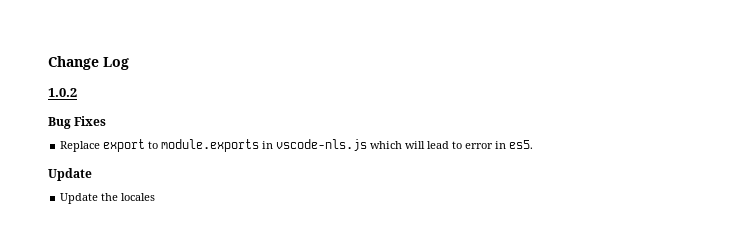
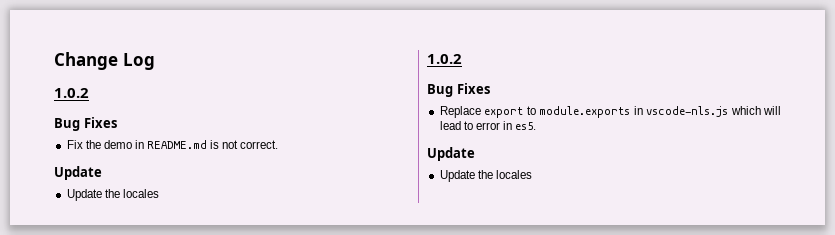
+ Fix the demo in README.md is not correct.
+ Update
+ Update the locales
+ 1.0.2
+ Bug Fixes

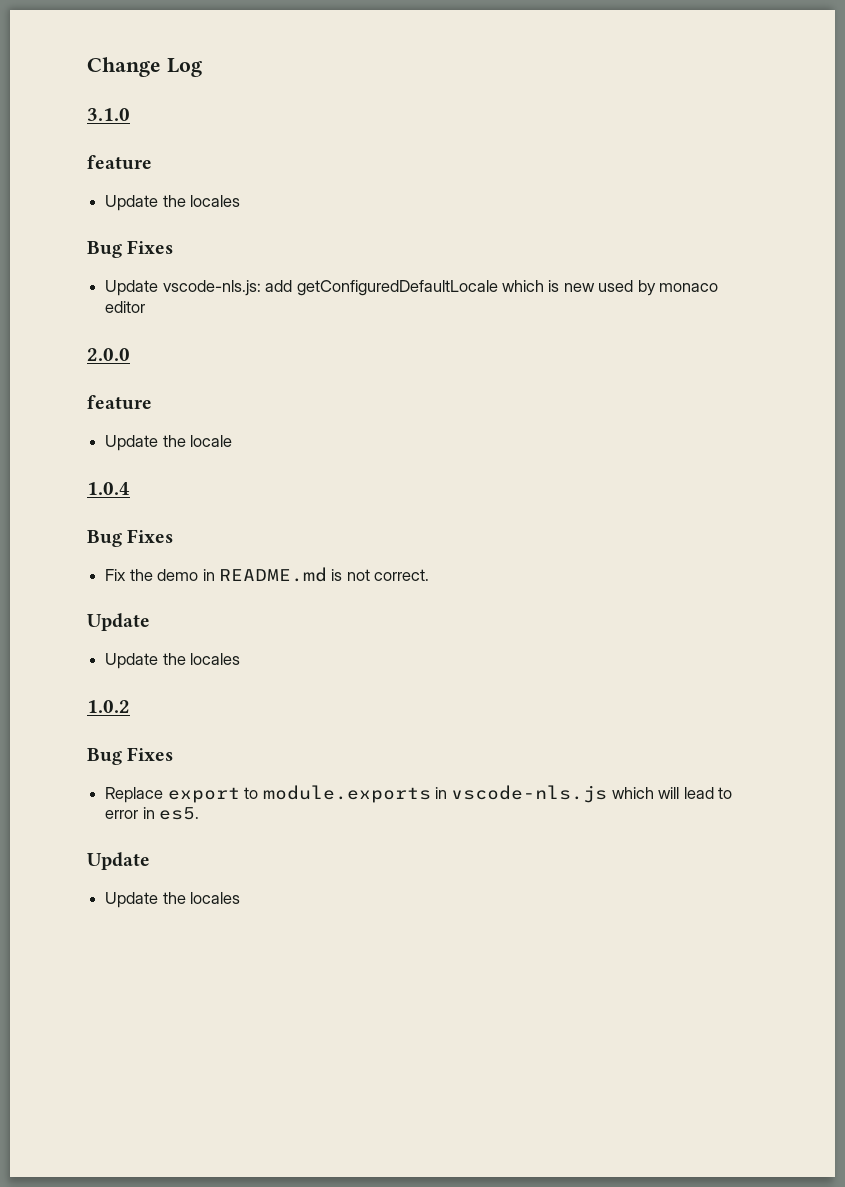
  Change Log
- 1.0.2
+ 3.1.0
+ feature
+ Update the locales
+ Bug Fixes
+ Update vscode-nls.js: add getConfiguredDefaultLocale which is new used by monaco editor
+ 2.0.0
+ feature
+ Update the locale
+ 1.0.4

